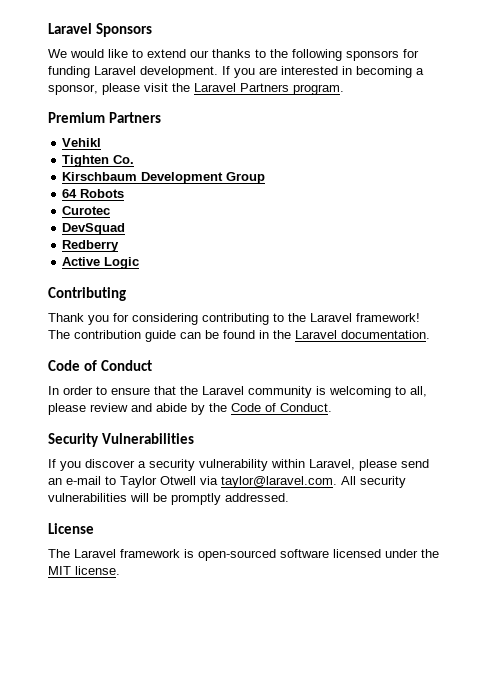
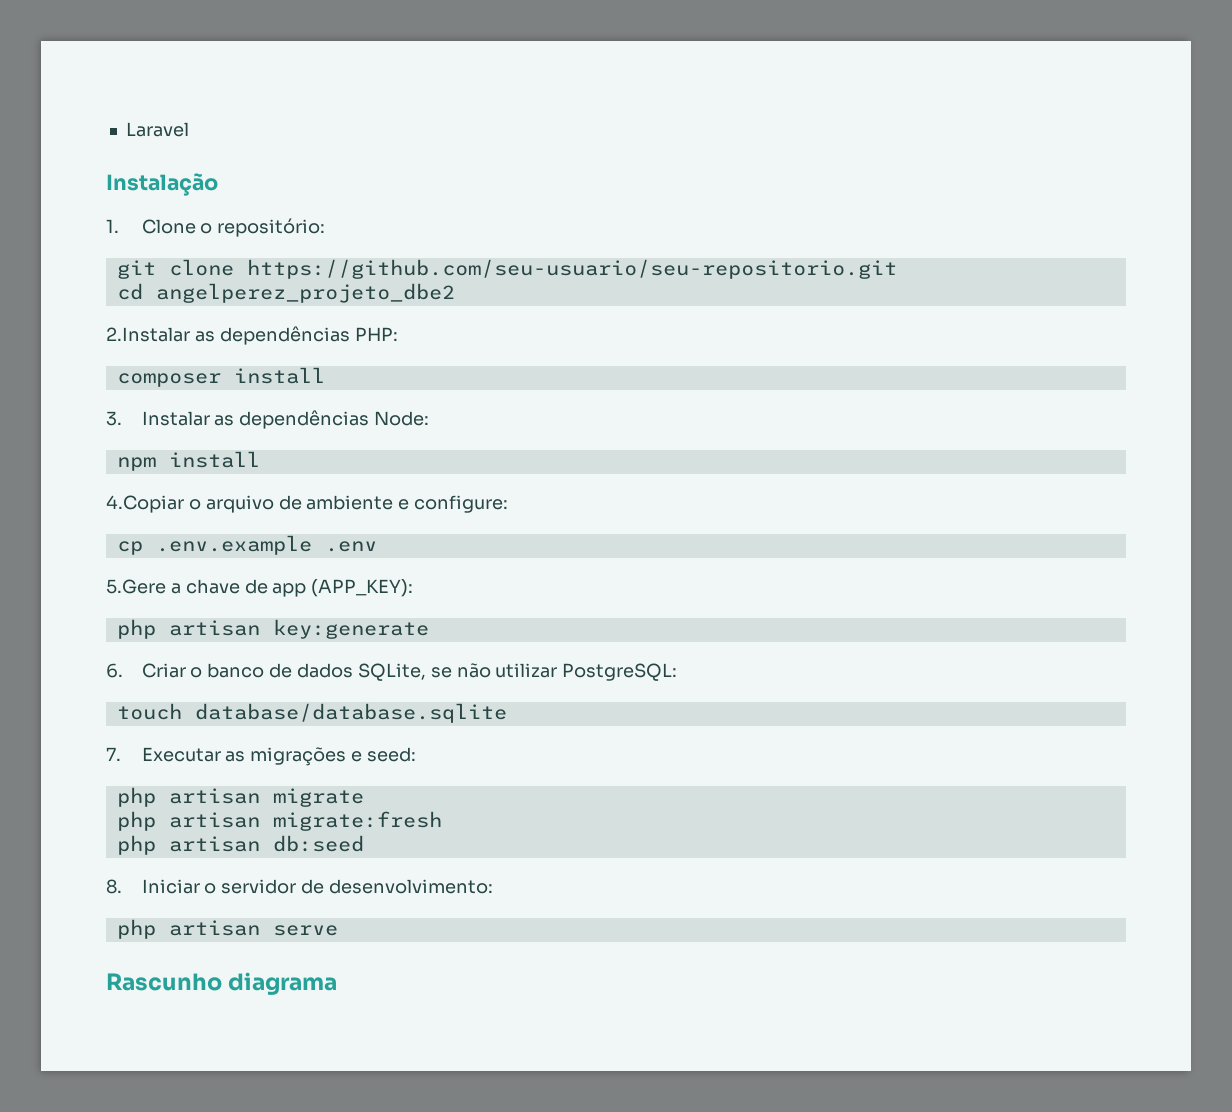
- Laravel Sponsors
- We would like to extend our thanks to the following sponsors for funding Laravel development. If you are interested in becoming a sponsor, please visit the Laravel Partners program.
- Premium Partners
- Vehikl
- Tighten Co.
- Kirschbaum Development Group
- 64 Robots
- Curotec
- DevSquad
- Redberry
- Active Logic
- Contributing
- Thank you for considering contributing to the Laravel framework! The contribution guide can be found in the Laravel documentation.
- Code of Conduct
- In order to ensure that the Laravel community is welcoming to all, please review and abide by the Code of Conduct.
- Security Vulnerabilities
- If you discover a security vulnerability within Laravel, please send an e-mail to Taylor Otwell via taylor@laravel.com. All security vulnerabilities will be promptly addressed.
- License
- The Laravel framework is open-sourced software licensed under the MIT license.
+ Laravel
+ Instalação
+ 1. Clone o repositório:
+ git clone https://github.com/seu-usuario/seu-repositorio.git
+ cd angelperez_projeto_dbe2
+ 2.Instalar as dependências PHP:
+ composer install
+ 3. Instalar as dependências Node:
+ npm install
+ 4.Copiar o arquivo de ambiente e configure:
+ cp .env.example .env
+ 5.Gere a chave de app (APP_KEY):
+ php artisan key:generate
+ 6. Criar o banco de dados SQLite, se não utilizar PostgreSQL:
+ touch database/database.sqlite
+ 7. Executar as migrações e seed:
+ php artisan migrate
+ php artisan migrate:fresh
+ php artisan db:seed
+ 8. Iniciar o servidor de desenvolvimento:
+ php artisan serve
+ Rascunho diagrama

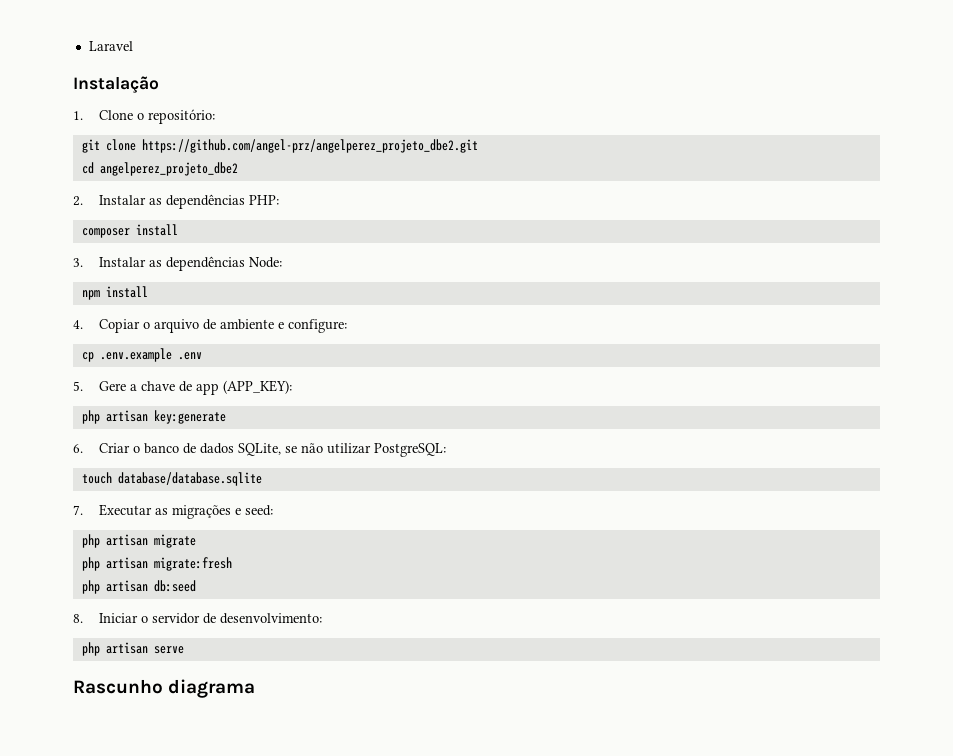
- git clone https://github.com/seu-usuario/seu-repositorio.git
+ git clone https://github.com/angel-prz/angelperez_projeto_dbe2.git
- 2.Instalar as dependências PHP:
+ 2. Instalar as dependências PHP:
- 4.Copiar o arquivo de ambiente e configure:
+ 4. Copiar o arquivo de ambiente e configure:
- 5.Gere a chave de app (APP_KEY):
+ 5. Gere a chave de app (APP_KEY):

